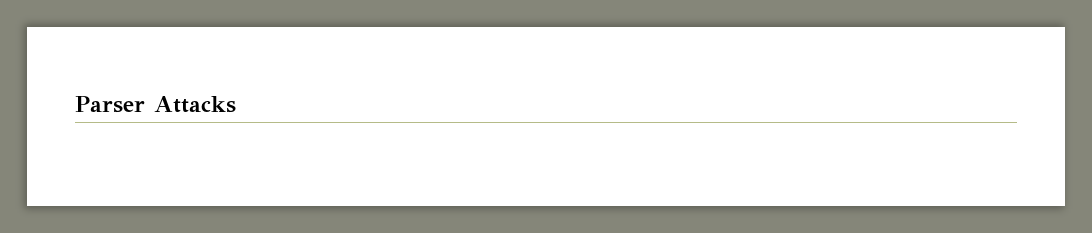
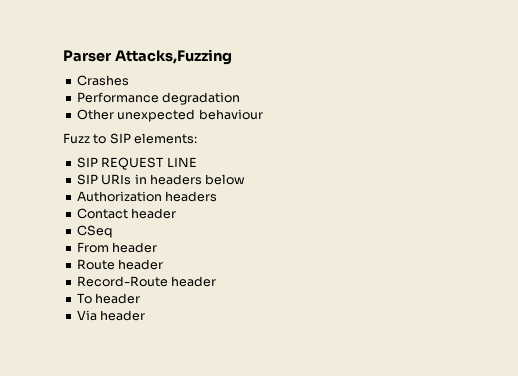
- Parser Attacks
+ Parser Attacks,Fuzzing
+ Crashes
+ Performance degradation
+ Other unexpected behaviour
+ Fuzz to SIP elements:
+ SIP REQUEST LINE
+ SIP URIs in headers below
+ Authorization headers
+ Contact header
+ CSeq
+ From header
+ Route header
+ Record-Route header
+ To header
+ Via header

